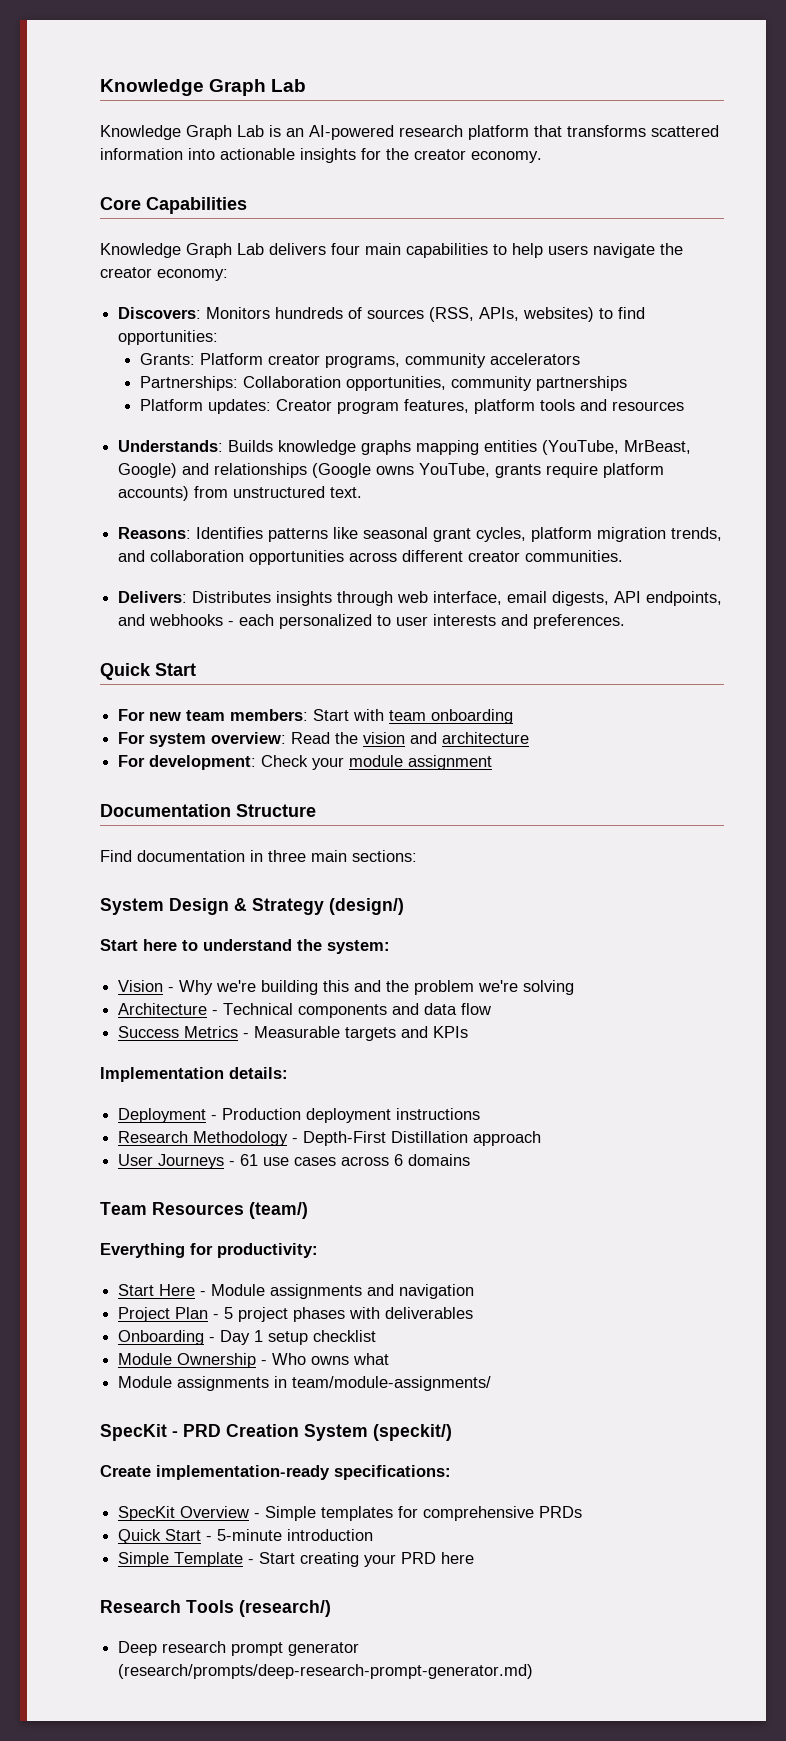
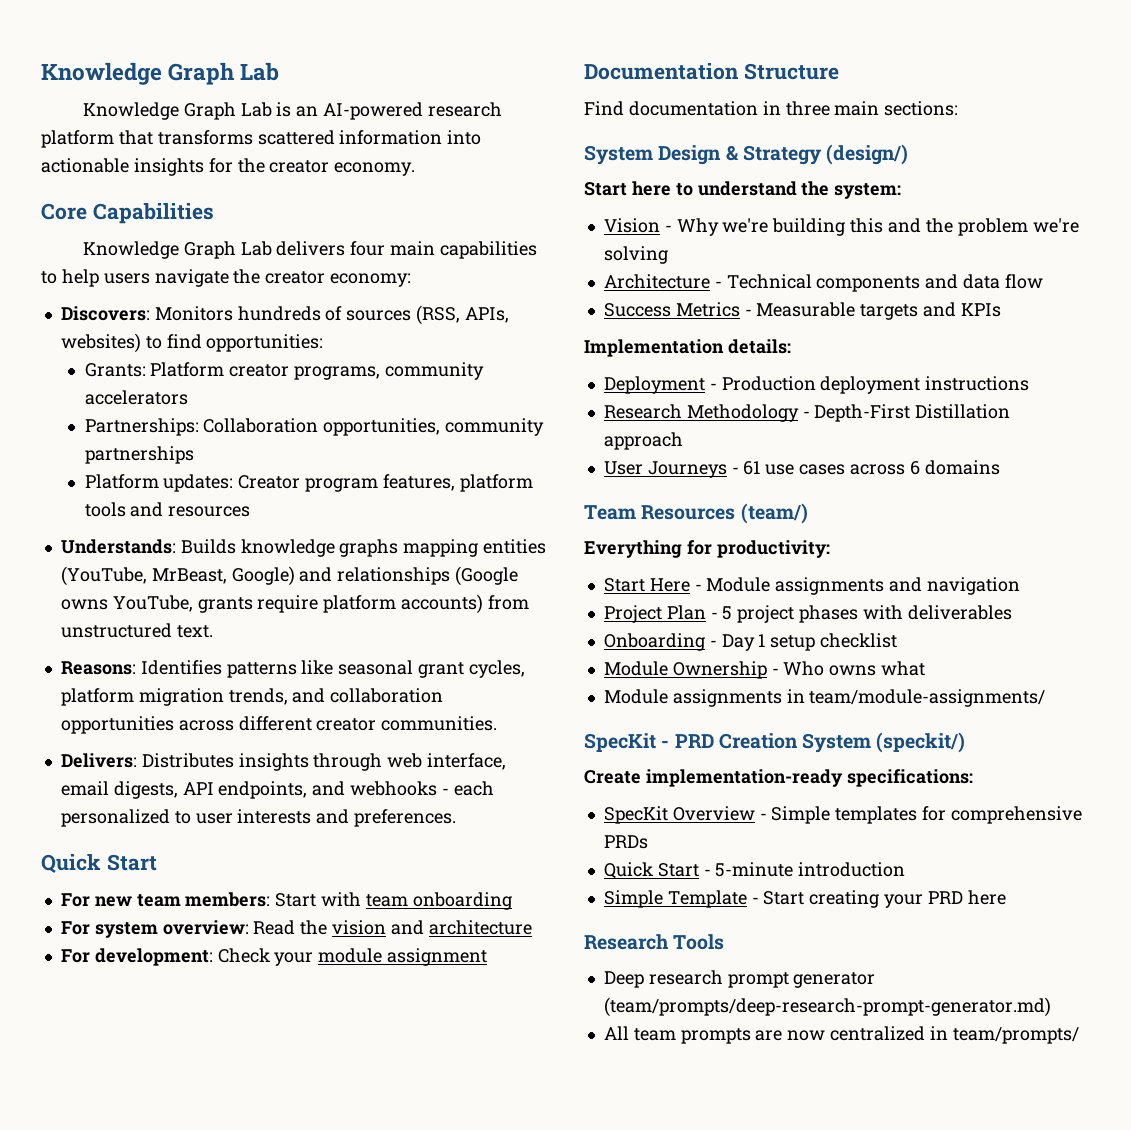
- Research Tools (research/)
+ Research Tools
- Deep research prompt generator (research/prompts/deep-research-prompt-generator.md)
+ Deep research prompt generator (team/prompts/deep-research-prompt-generator.md)
+ All team prompts are now centralized in team/prompts/

